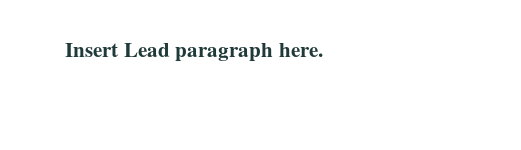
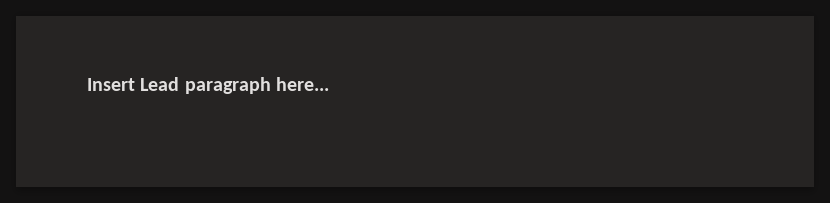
- Insert Lead paragraph here.
+ Insert Lead paragraph here...

